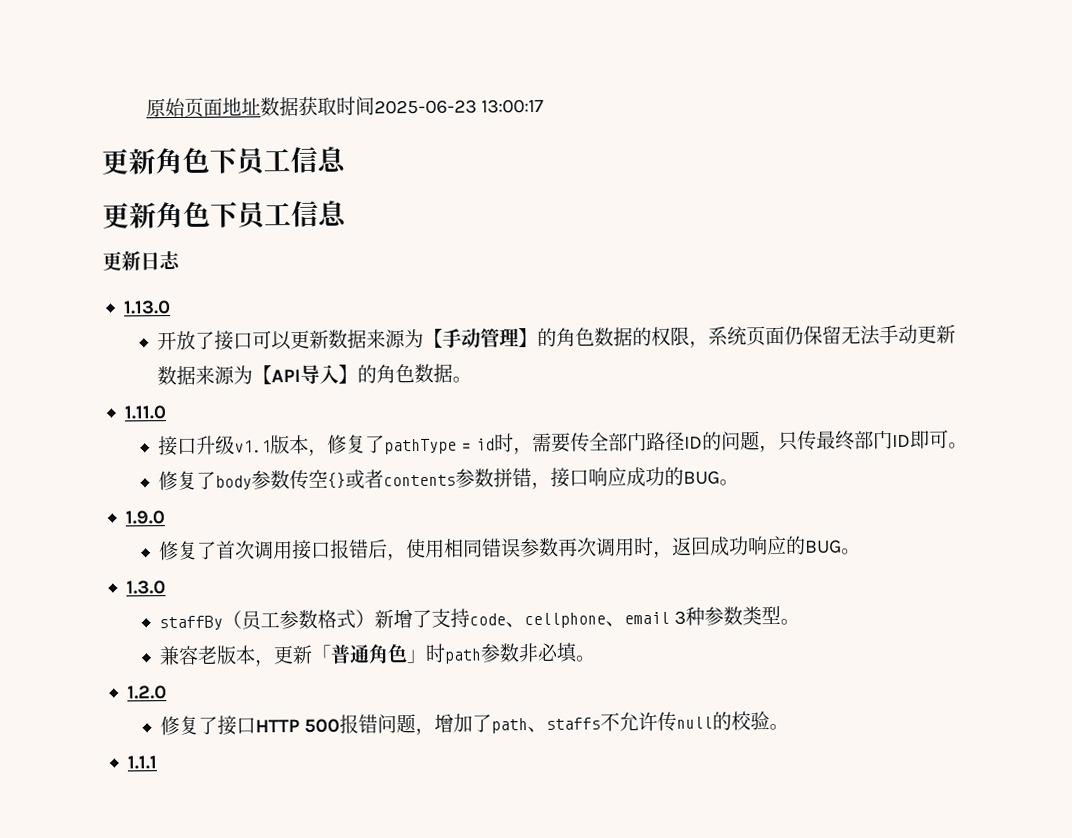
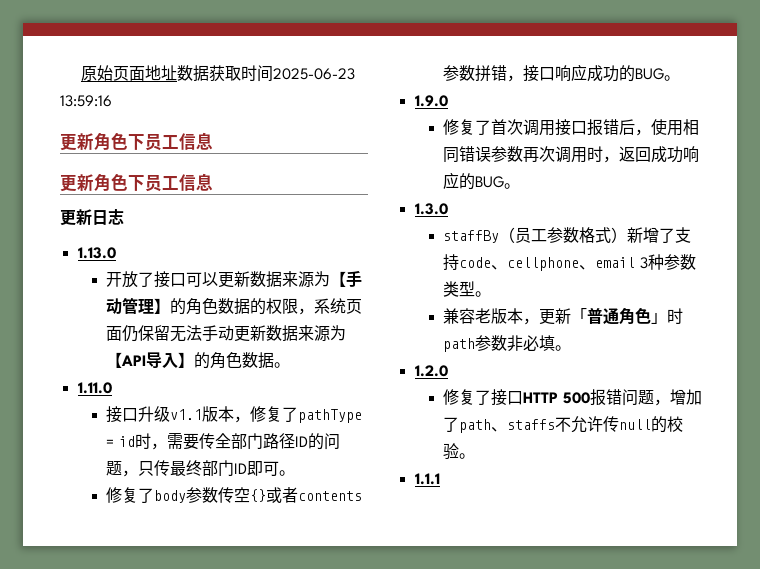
- 原始页面地址数据获取时间2025-06-23 13:00:17
+ 原始页面地址数据获取时间2025-06-23 13:59:16

